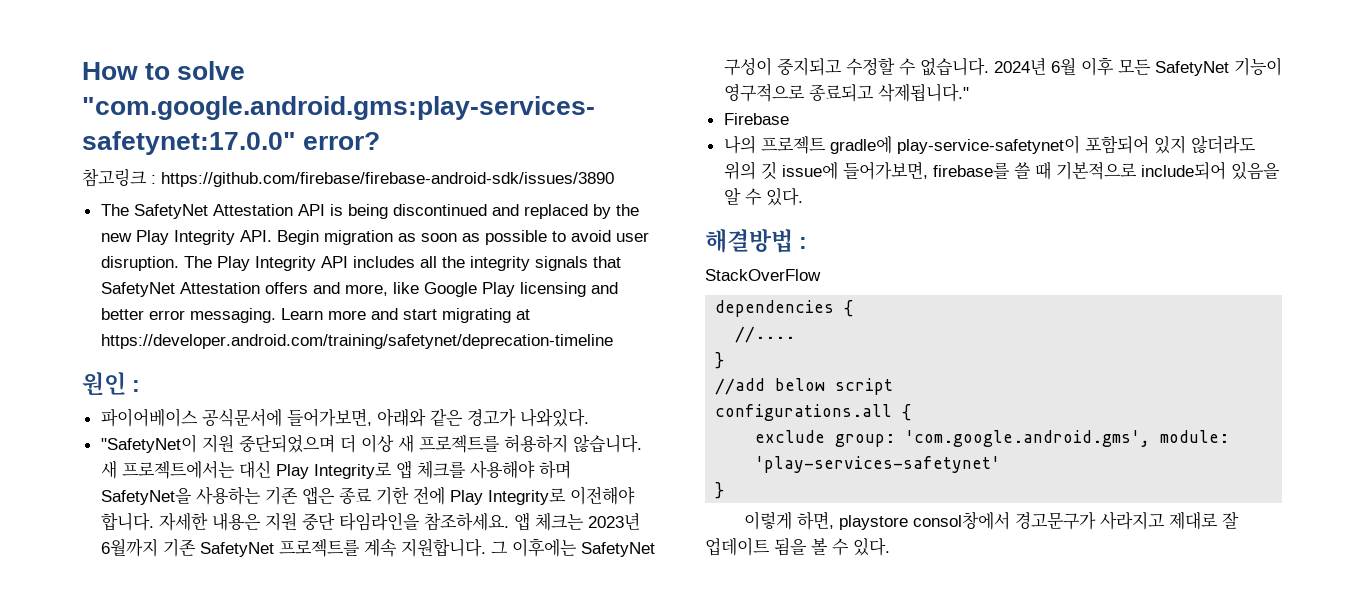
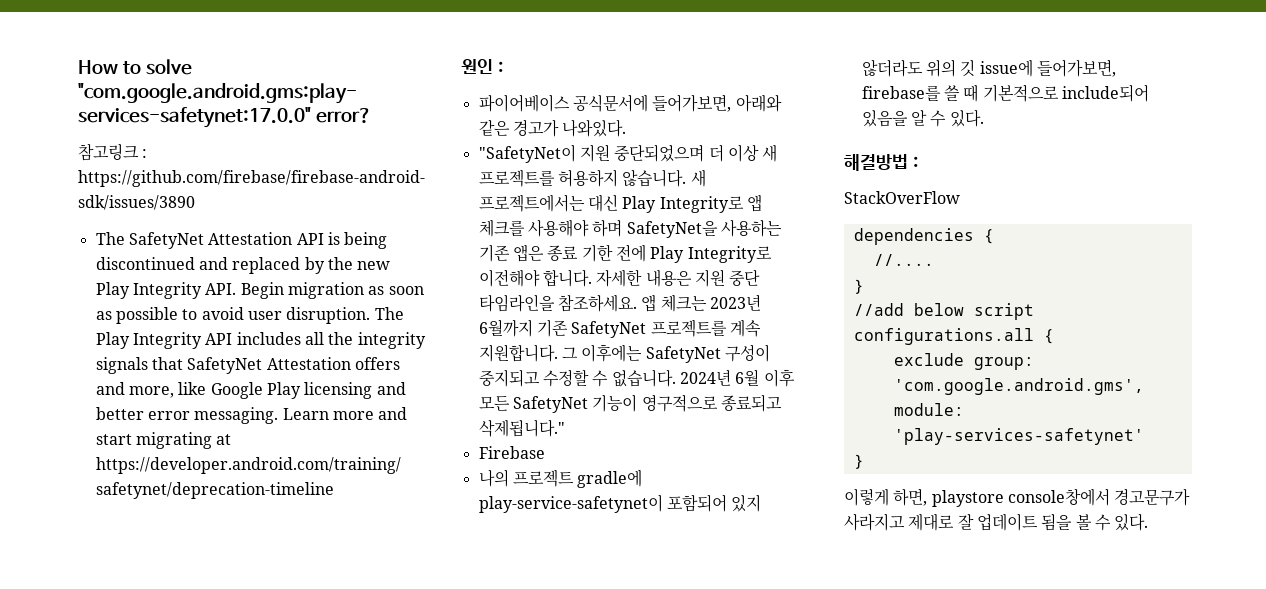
- 이렇게 하면, playstore consol창에서 경고문구가 사라지고 제대로 잘 업데이트 됨을 볼 수 있다.
+ 이렇게 하면, playstore console창에서 경고문구가 사라지고 제대로 잘 업데이트 됨을 볼 수 있다.

